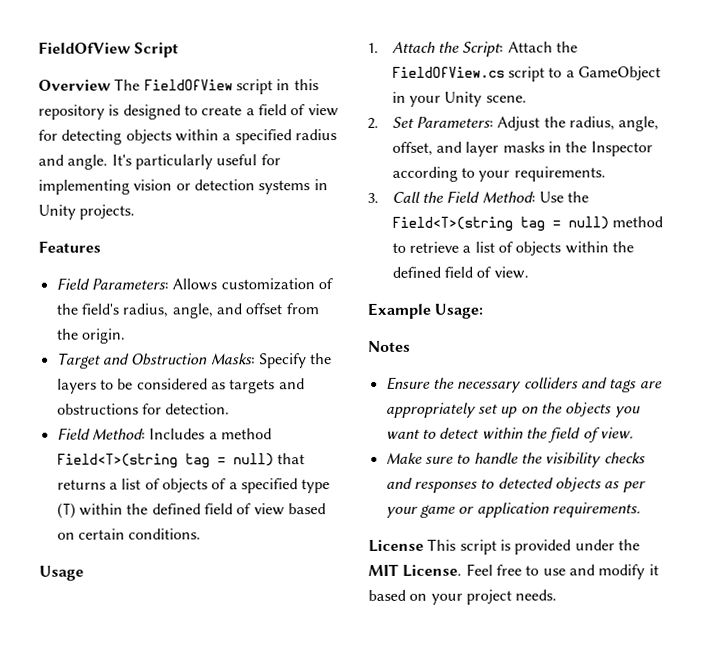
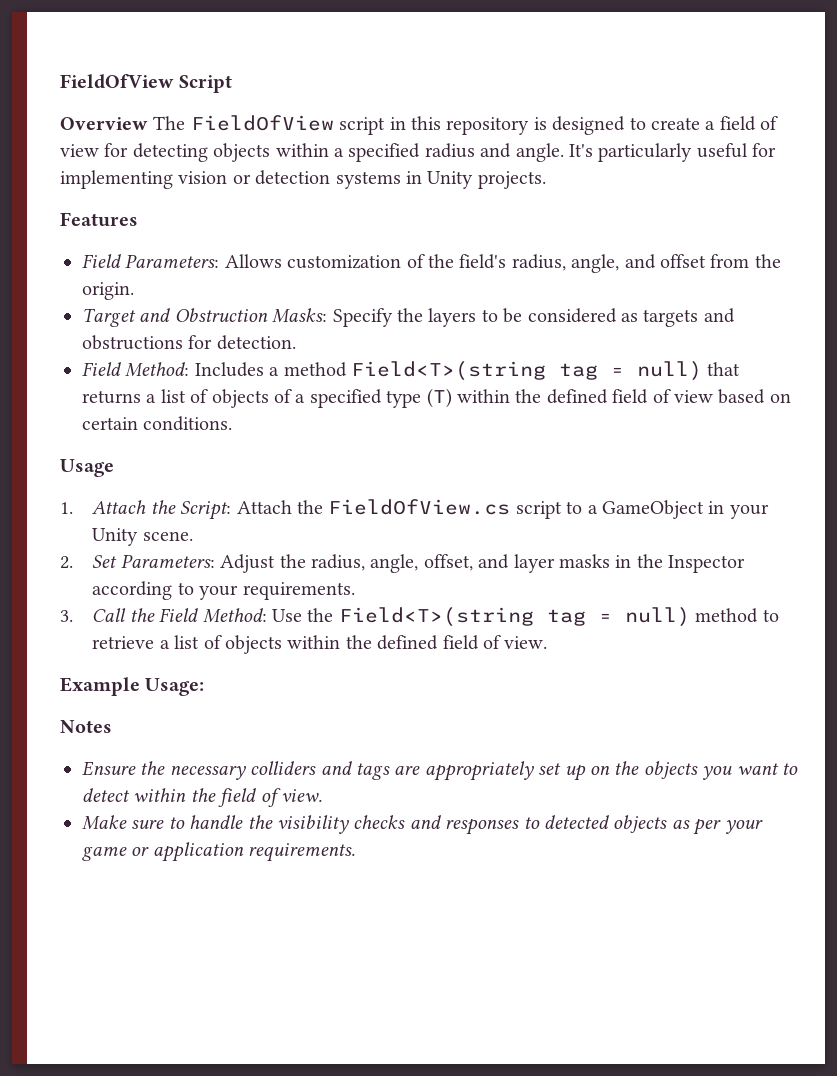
- License This script is provided under the MIT License. Feel free to use and modify it based on your project needs.

